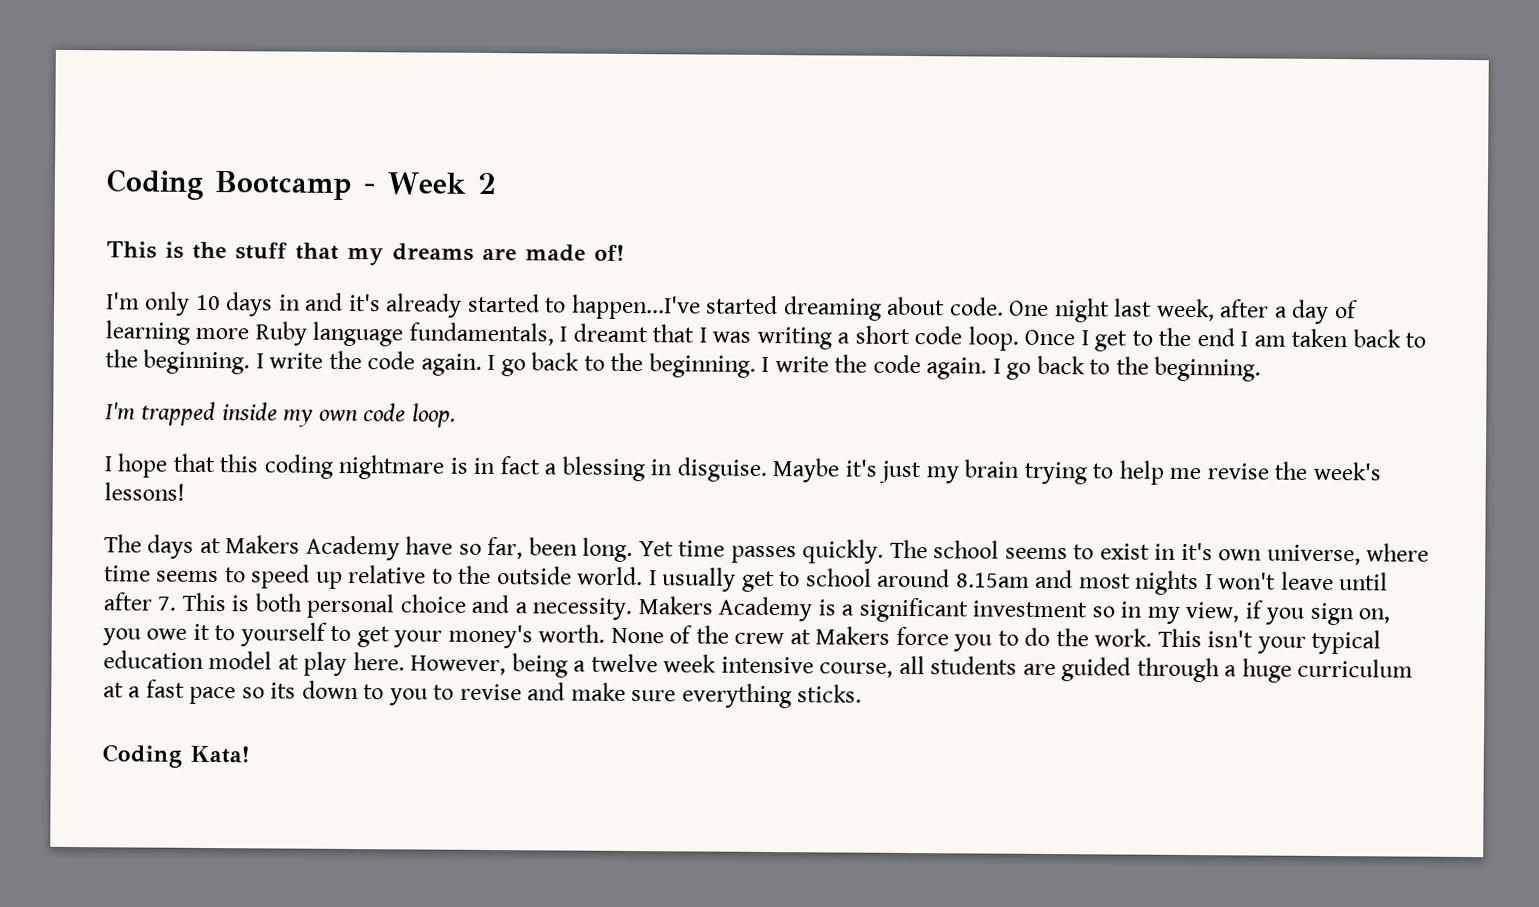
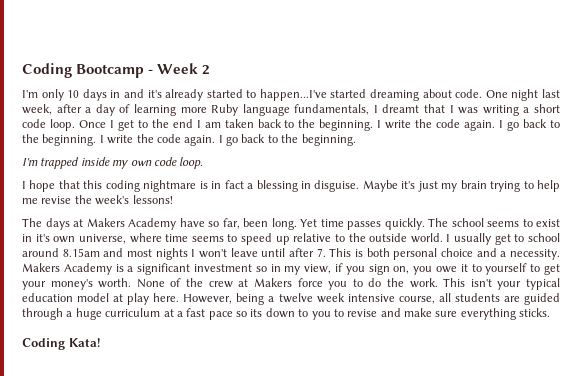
- This is the stuff that my dreams are made of!

